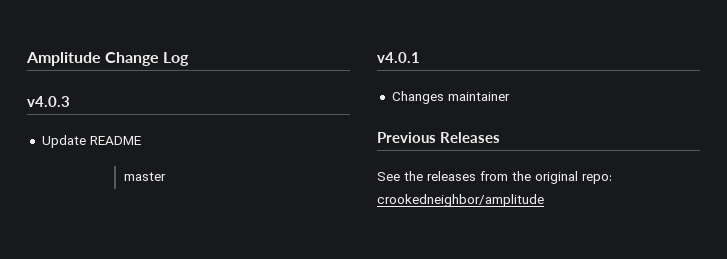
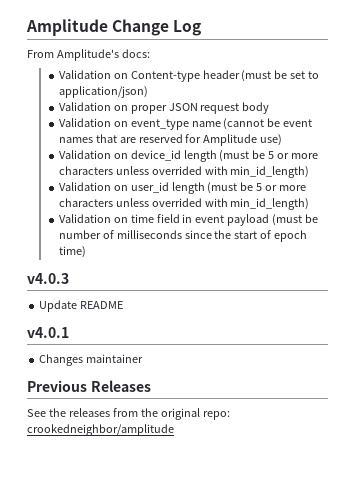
+ From Amplitude's docs:
+ Validation on Content-type header (must be set to application/json)
+ Validation on proper JSON request body
+ Validation on event_type name (cannot be event names that are reserved for Amplitude use)
+ Validation on device_id length (must be 5 or more characters unless overrided with min_id_length)
+ Validation on user_id length (must be 5 or more characters unless overrided with min_id_length)
+ Validation on time field in event payload (must be number of milliseconds since the start of epoch time)
- master

